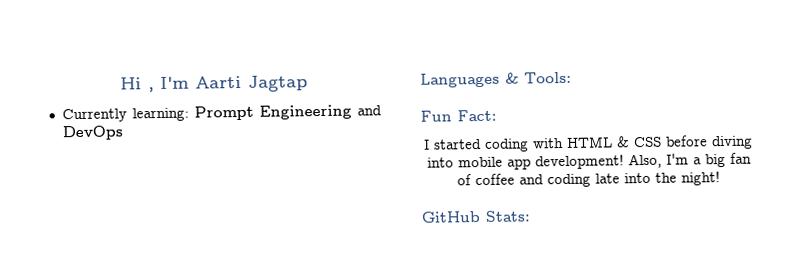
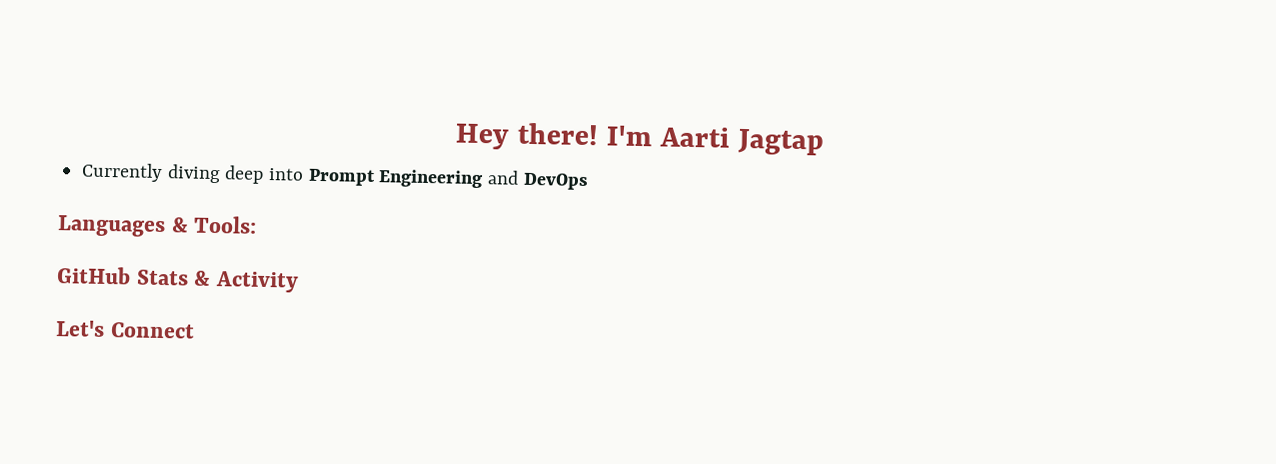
- Hi , I'm Aarti Jagtap
+ Hey there! I'm Aarti Jagtap
- Currently learning: Prompt Engineering and DevOps
+ Currently diving deep into Prompt Engineering and DevOps
- Fun Fact:
- I started coding with HTML & CSS before diving into mobile app development! Also, I'm a big fan of coffee and coding late into the night!
- GitHub Stats:
+ GitHub Stats & Activity
+ Let's Connect

